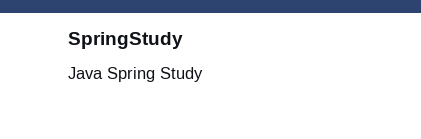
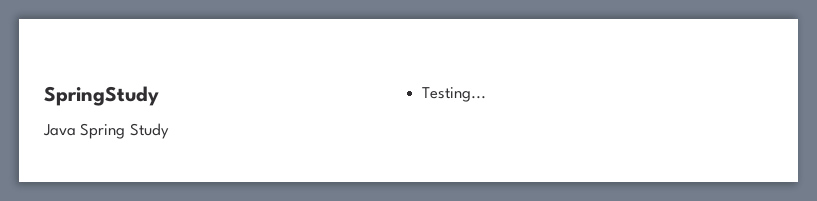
+ Testing...

